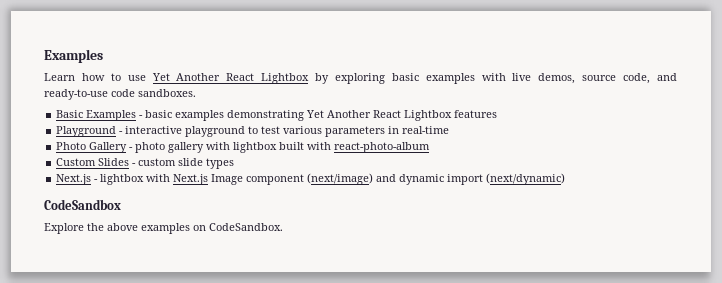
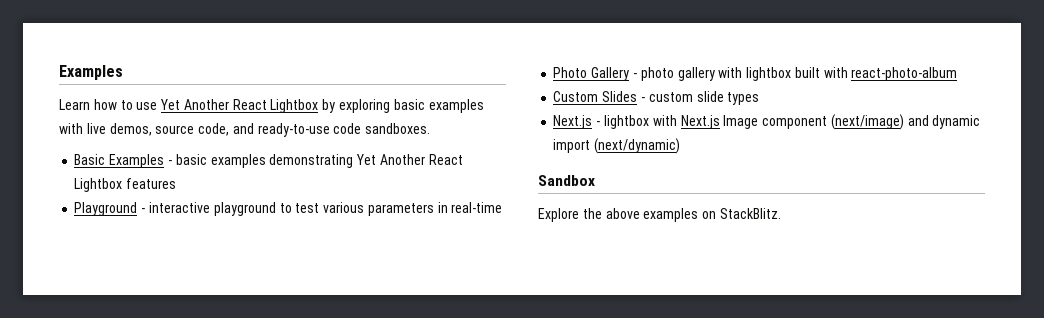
- CodeSandbox
+ Sandbox
- Explore the above examples on CodeSandbox.
+ Explore the above examples on StackBlitz.

